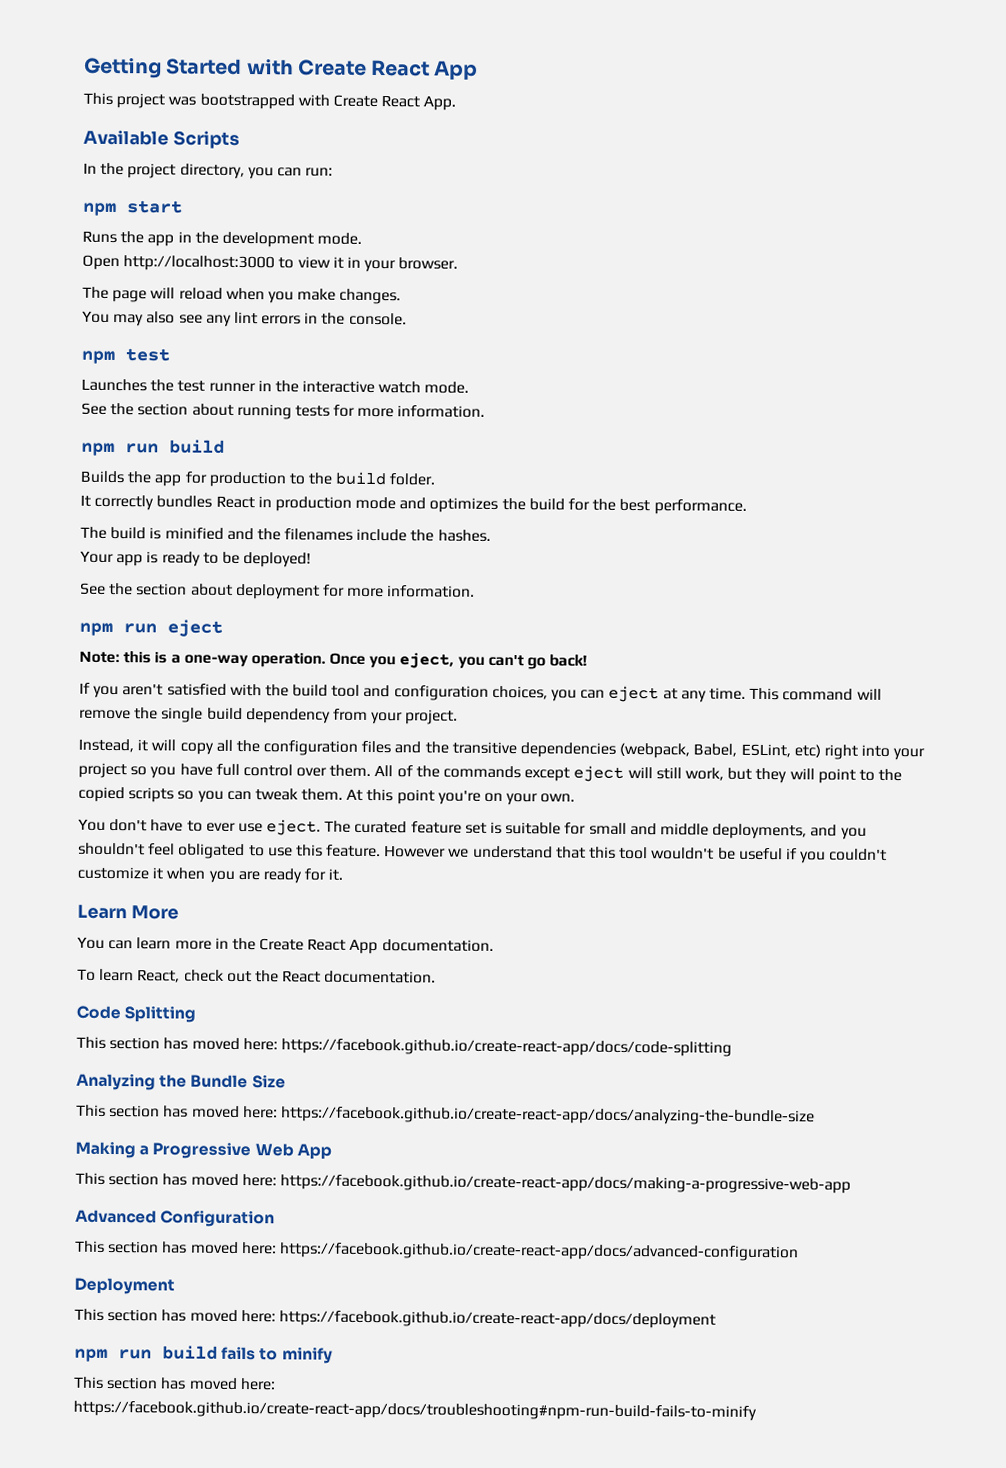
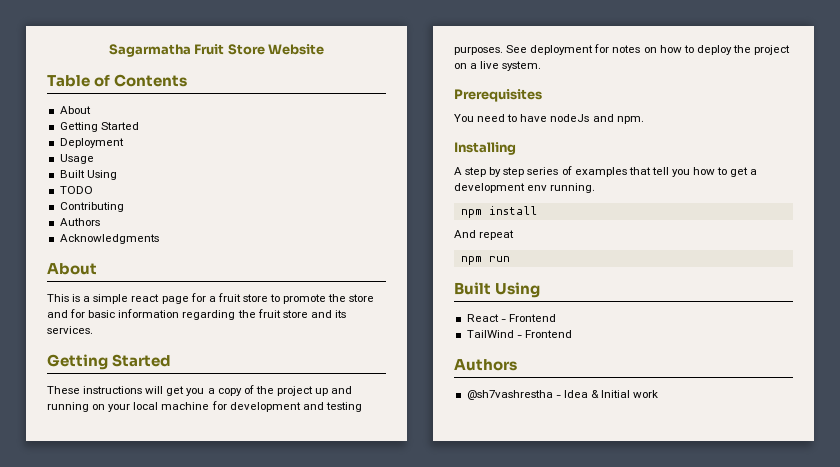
- Getting Started with Create React App
- This project was bootstrapped with Create React App.
- Available Scripts
- In the project directory, you can run:
- npm start
- Runs the app in the development mode.
- Open http://localhost:3000 to view it in your browser.
- The page will reload when you make changes.
- You may also see any lint errors in the console.
- npm test
- Launches the test runner in the interactive watch mode.
- See the section about running tests for more information.
- npm run build
- Builds the app for production to the build folder.
- It correctly bundles React in production mode and optimizes the build for the best performance.
- The build is minified and the filenames include the hashes.
- Your app is ready to be deployed!
- See the section about deployment for more information.
- npm run eject
- Note: this is a one-way operation. Once you eject, you can't go back!
- If you aren't satisfied with the build tool and configuration choices, you can eject at any time. This command will remove the single build dependency from your project.
- Instead, it will copy all the configuration files and the transitive dependencies (webpack, Babel, ESLint, etc) right into your project so you have full control over them. All of the commands except eject will still work, but they will point to the copied scripts so you can tweak them. At this point you're on your own.
- You don't have to ever use eject. The curated feature set is suitable for small and middle deployments, and you shouldn't feel obligated to use this feature. However we understand that this tool wouldn't be useful if you couldn't customize it when you are ready for it.
- Learn More
- You can learn more in the Create React App documentation.
- To learn React, check out the React documentation.
- Code Splitting
- This section has moved here: https://facebook.github.io/create-react-app/docs/code-splitting
- Analyzing the Bundle Size
- This section has moved here: https://facebook.github.io/create-react-app/docs/analyzing-the-bundle-size
- Making a Progressive Web App
- This section has moved here: https://facebook.github.io/create-react-app/docs/making-a-progressive-web-app
- Advanced Configuration
- This section has moved here: https://facebook.github.io/create-react-app/docs/advanced-configuration
+ Sagarmatha Fruit Store Website
+ Table of Contents
+ About
+ Getting Started
  Deployment
- This section has moved here: https://facebook.github.io/create-react-app/docs/deployment
- npm run build fails to minify
- This section has moved here: https://facebook.github.io/create-react-app/docs/troubleshooting#npm-run-build-fails-to-minify
+ Usage
+ Built Using
+ TODO
+ Contributing
+ Authors
+ Acknowledgments
+ About
+ This is a simple react page for a fruit store to promote the store and for basic information regarding the fruit store and its services.
+ Getting Started
+ These instructions will get you a copy of the project up and running on your local machine for development and testing purposes. See deployment for notes on how to deploy the project on a live system.
+ Prerequisites
+ You need to have nodeJs and npm.
+ Installing
+ A step by step series of examples that tell you how to get a development env running.
+ npm install
+ And repeat
+ npm run
+ Built Using
+ React - Frontend
+ TailWind - Frontend
+ Authors
+ @sh7vashrestha - Idea & Initial work

